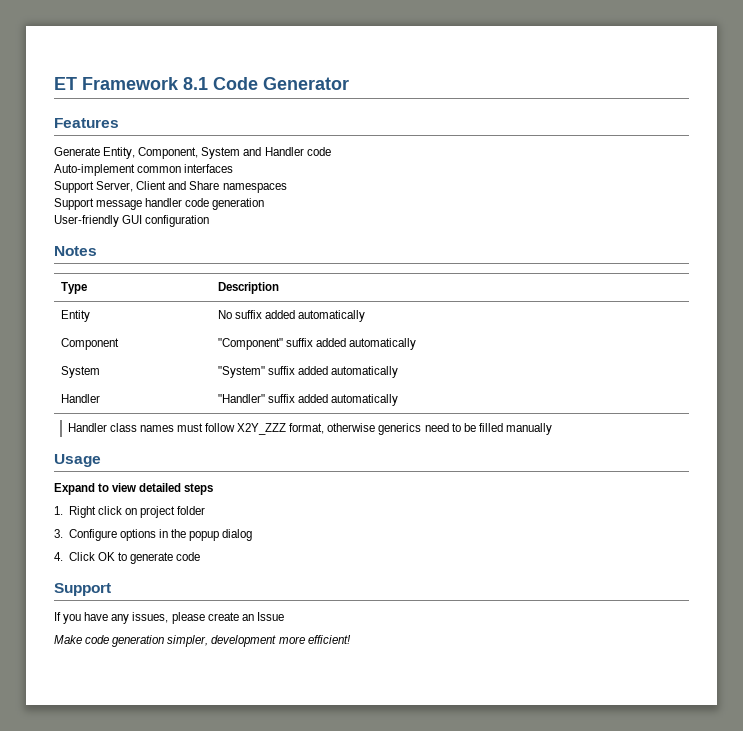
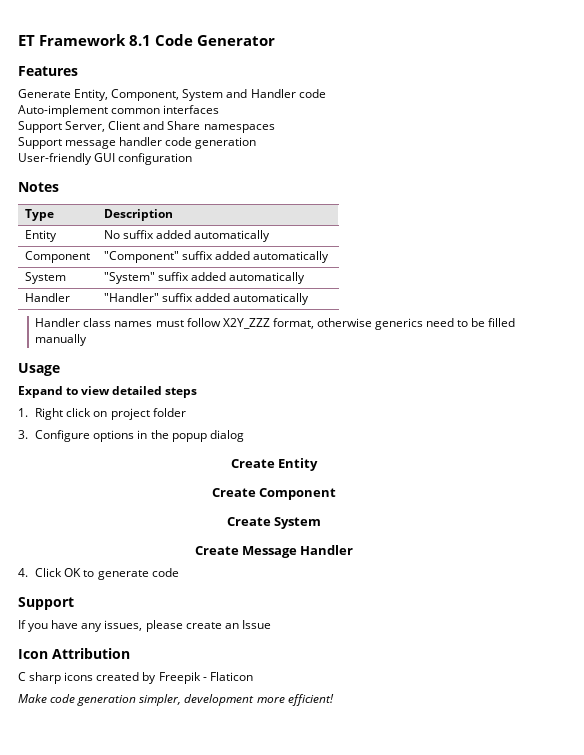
+ Create Entity
+ Create Component
+ Create System
+ Create Message Handler
+ Icon Attribution
+ C sharp icons created by Freepik - Flaticon

